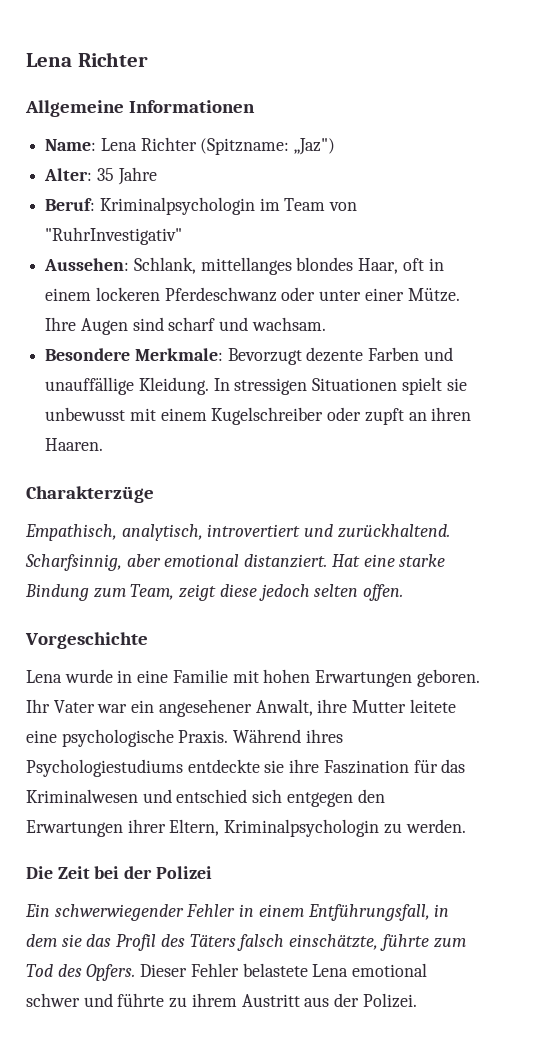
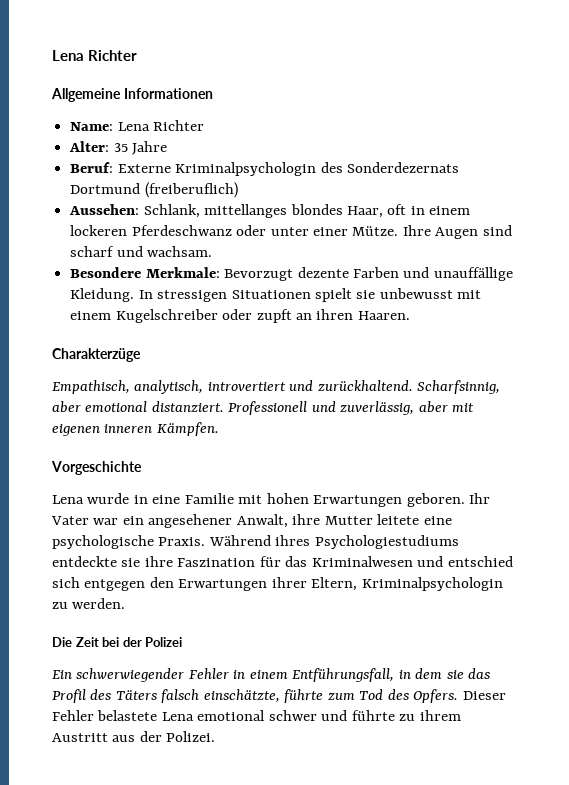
- Name: Lena Richter (Spitzname: „Jaz")
+ Name: Lena Richter
- Beruf: Kriminalpsychologin im Team von "RuhrInvestigativ"
+ Beruf: Externe Kriminalpsychologin des Sonderdezernats Dortmund (freiberuflich)
- Hat eine starke Bindung zum Team, zeigt diese jedoch selten offen.
+ Professionell und zuverlässig, aber mit eigenen inneren Kämpfen.

